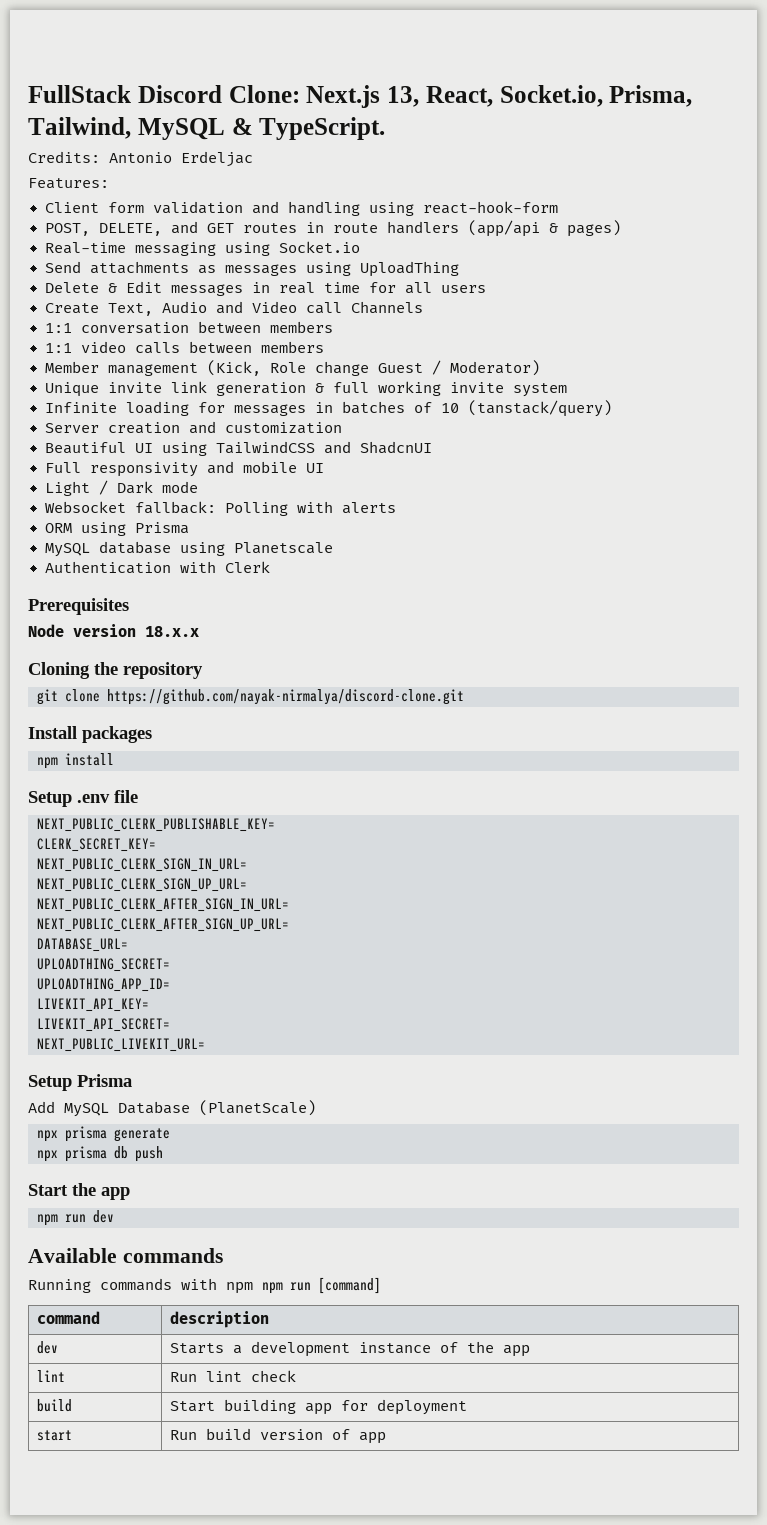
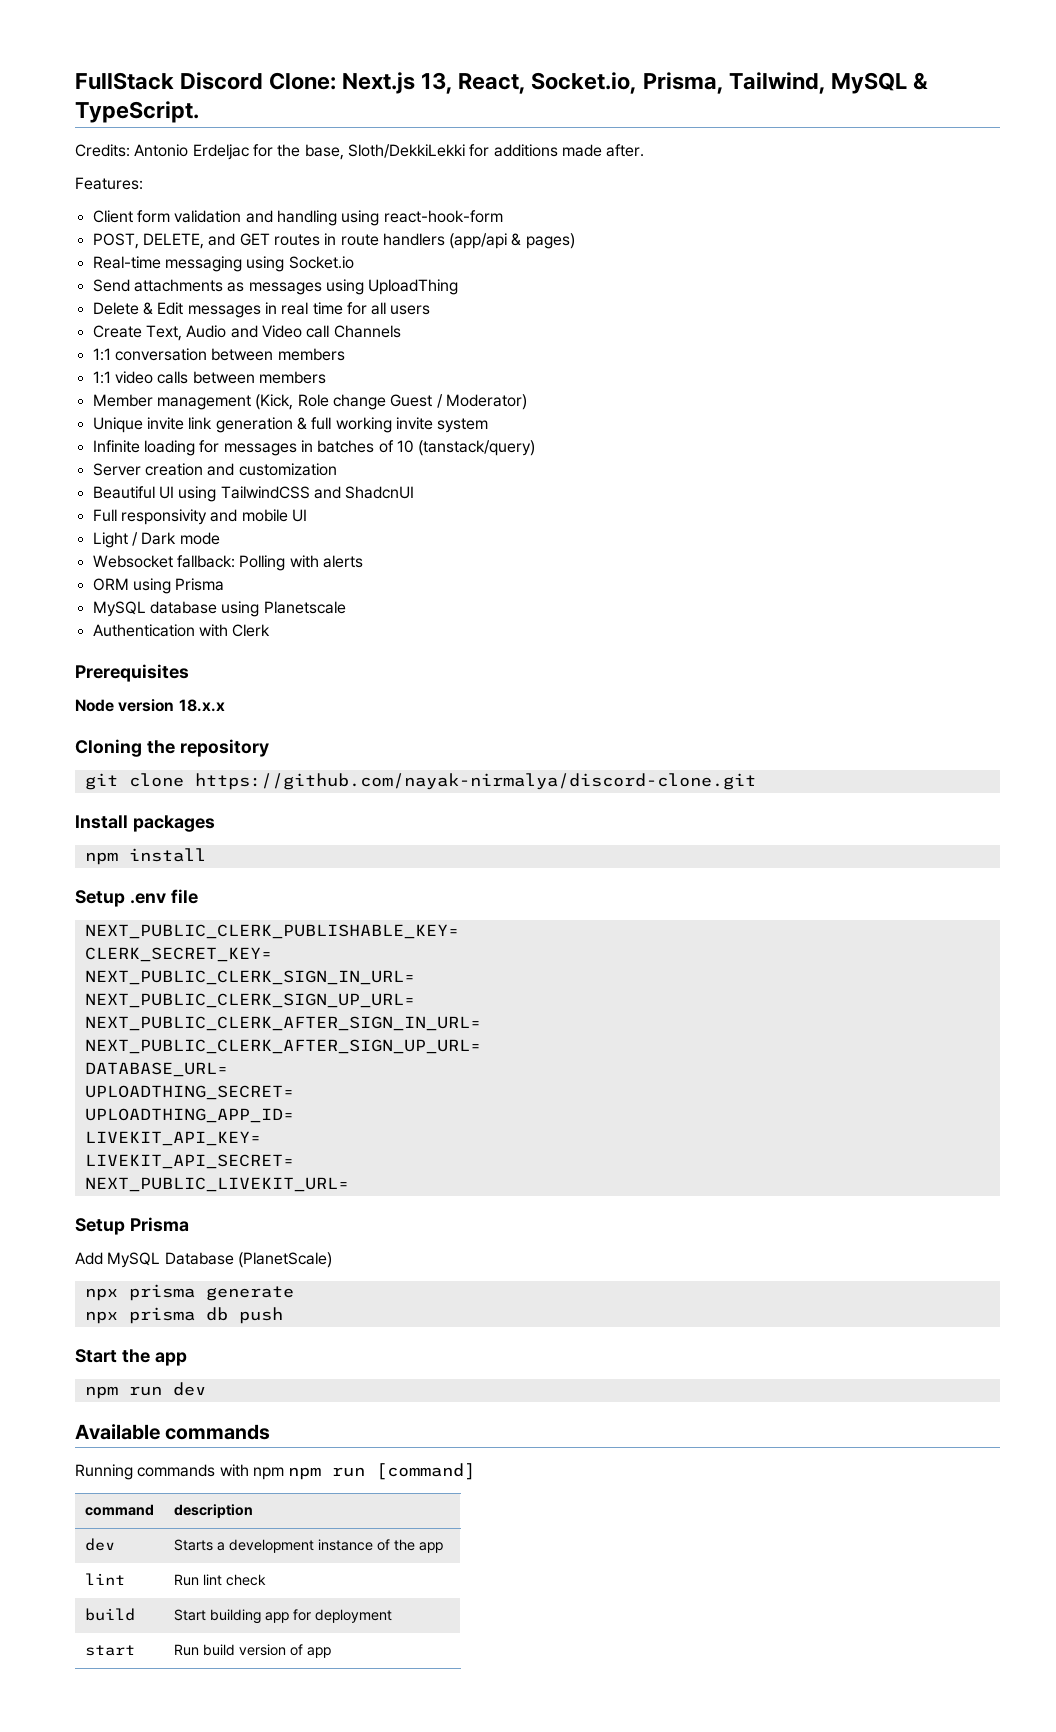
- Credits: Antonio Erdeljac
+ Credits: Antonio Erdeljac for the base, Sloth/DekkiLekki for additions made after.

